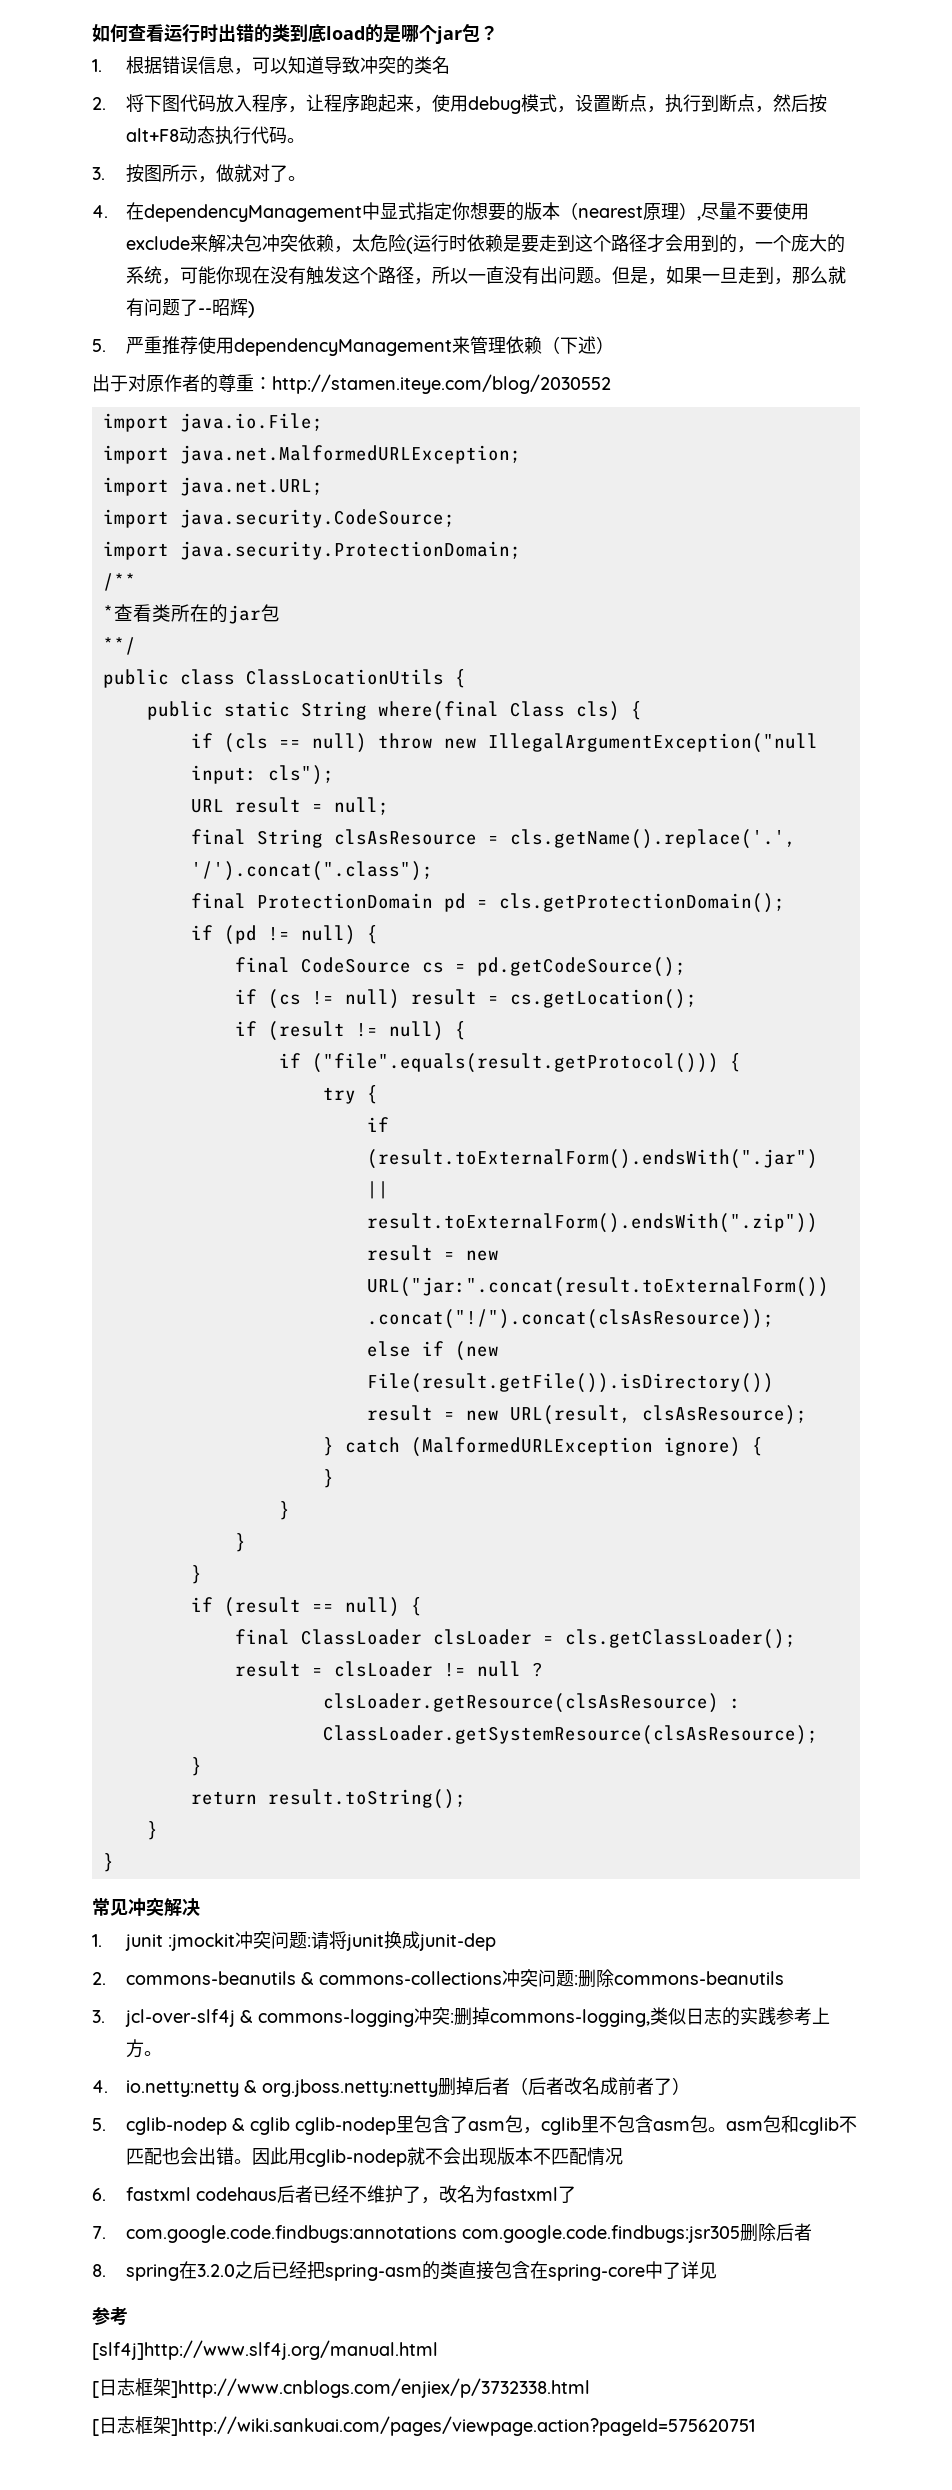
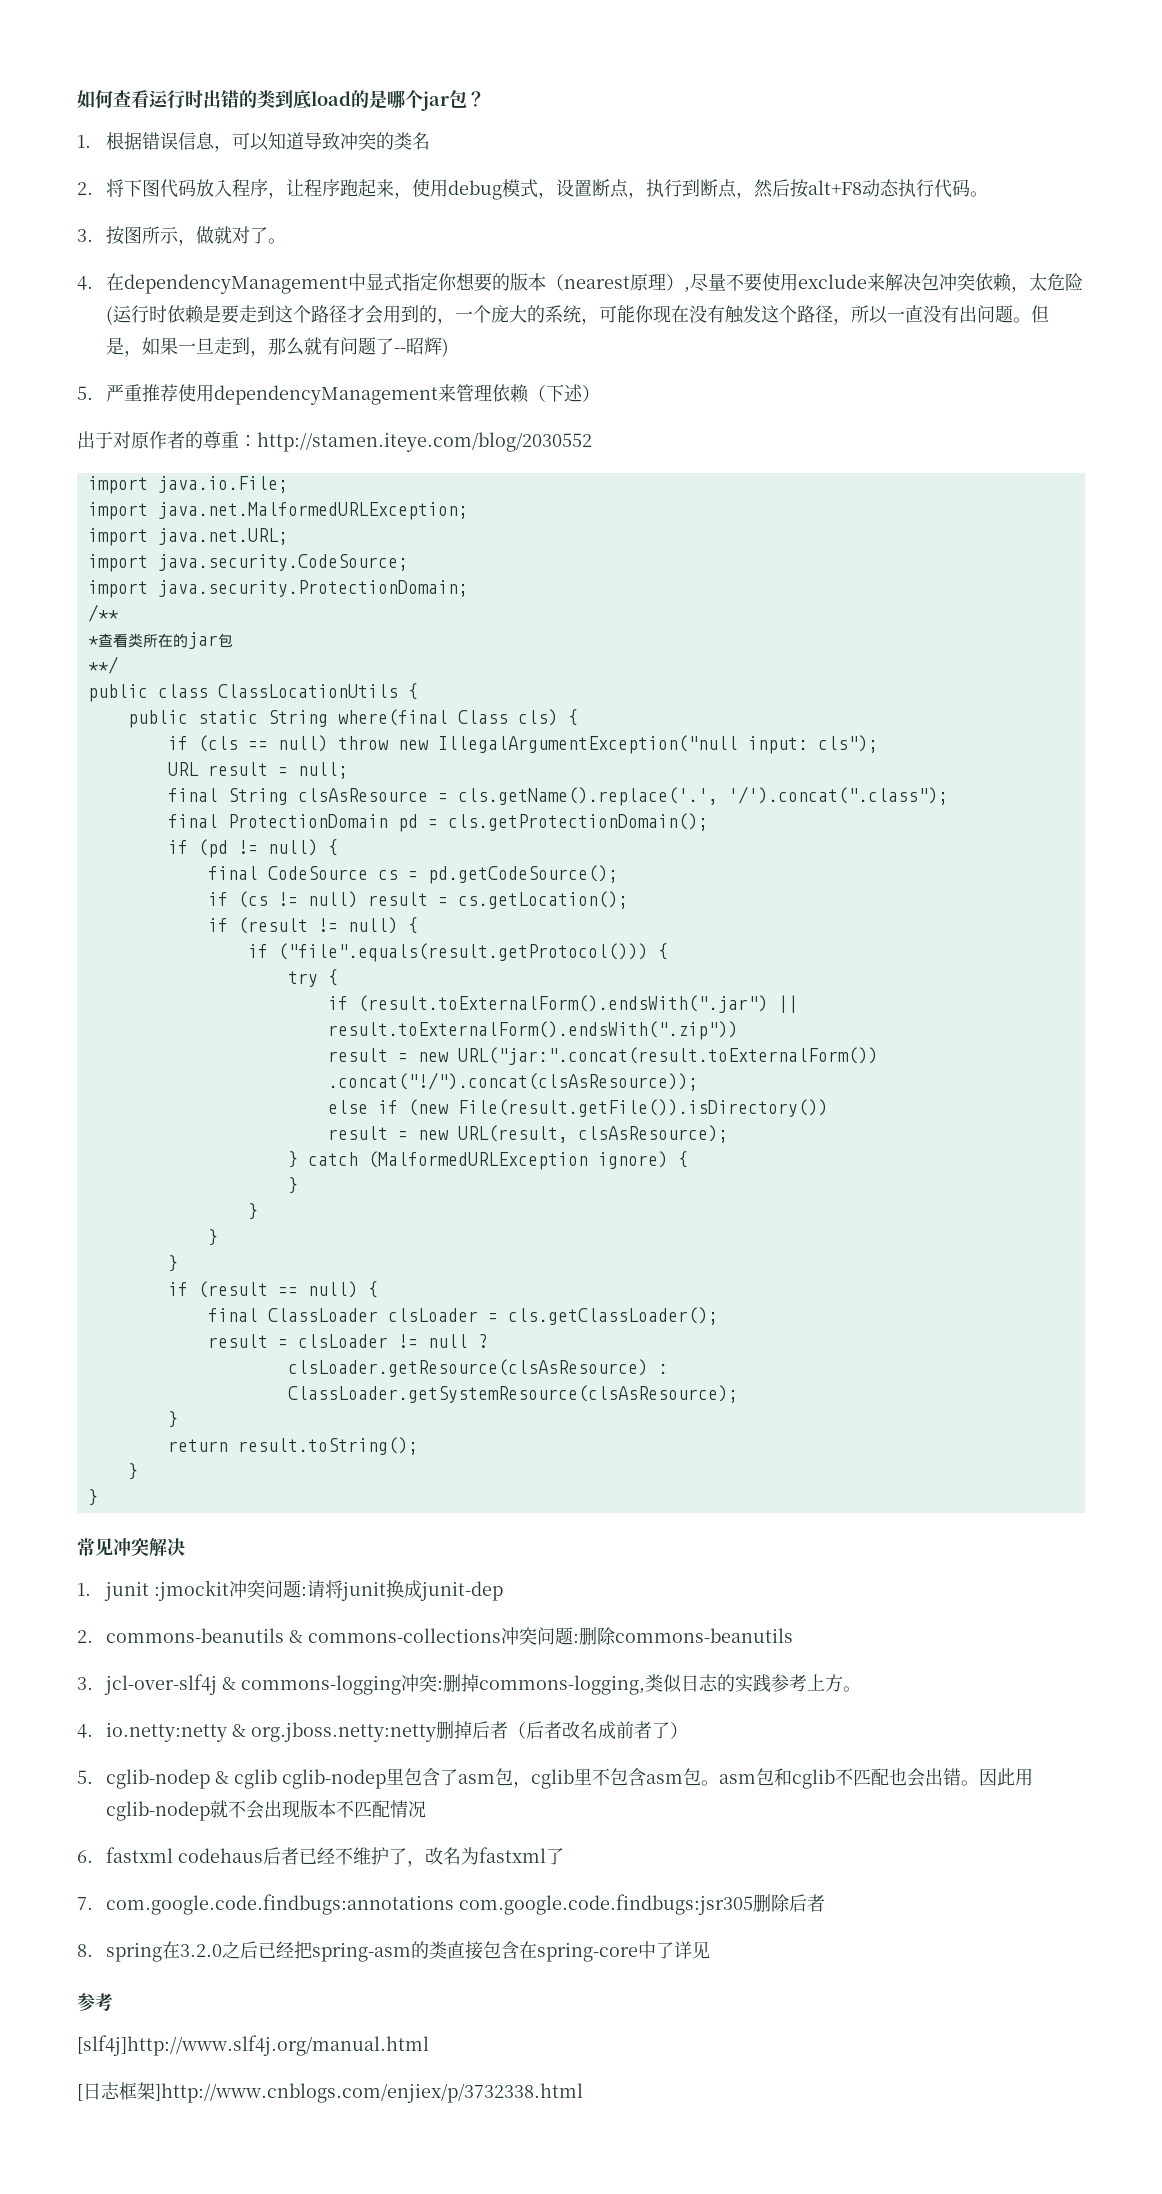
- [日志框架]http://wiki.sankuai.com/pages/viewpage.action?pageId=575620751

